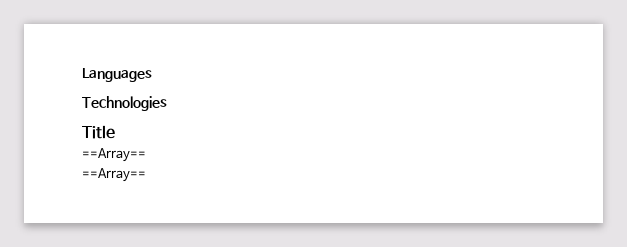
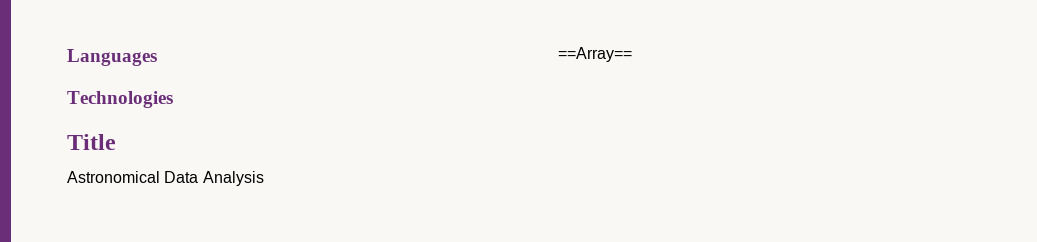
  Title
- ==Array==
+ Astronomical Data Analysis

